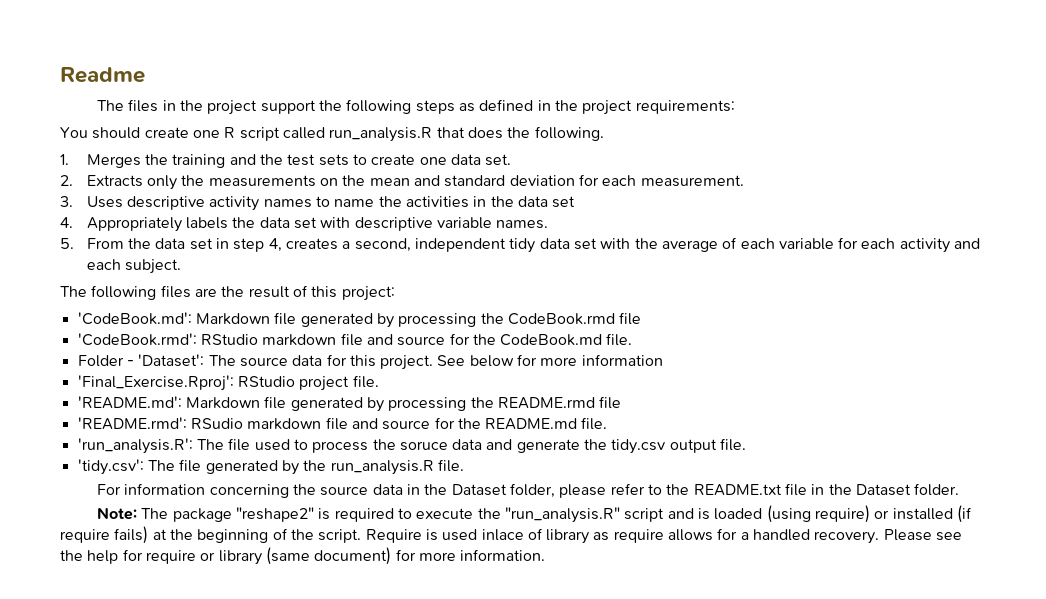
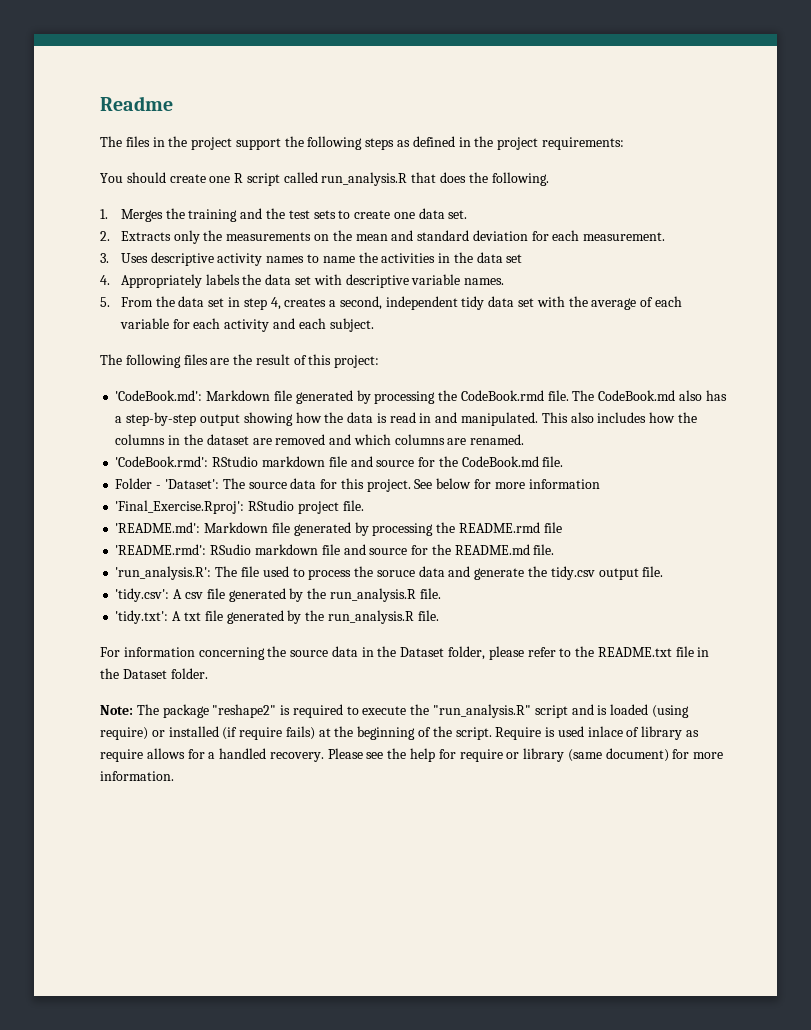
- 'CodeBook.md': Markdown file generated by processing the CodeBook.rmd file
+ 'CodeBook.md': Markdown file generated by processing the CodeBook.rmd file. The CodeBook.md also has a step-by-step output showing how the data is read in and manipulated. This also includes how the columns in the dataset are removed and which columns are renamed.
- 'tidy.csv': The file generated by the run_analysis.R file.
+ 'tidy.csv': A csv file generated by the run_analysis.R file.
+ 'tidy.txt': A txt file generated by the run_analysis.R file.

